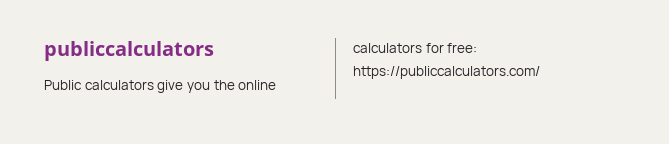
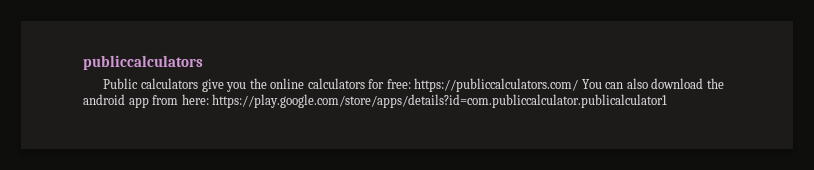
- Public calculators give you the online calculators for free: https://publiccalculators.com/
+ Public calculators give you the online calculators for free: https://publiccalculators.com/ You can also download the android app from here: https://play.google.com/store/apps/details?id=com.publiccalculator.publicalculator1

